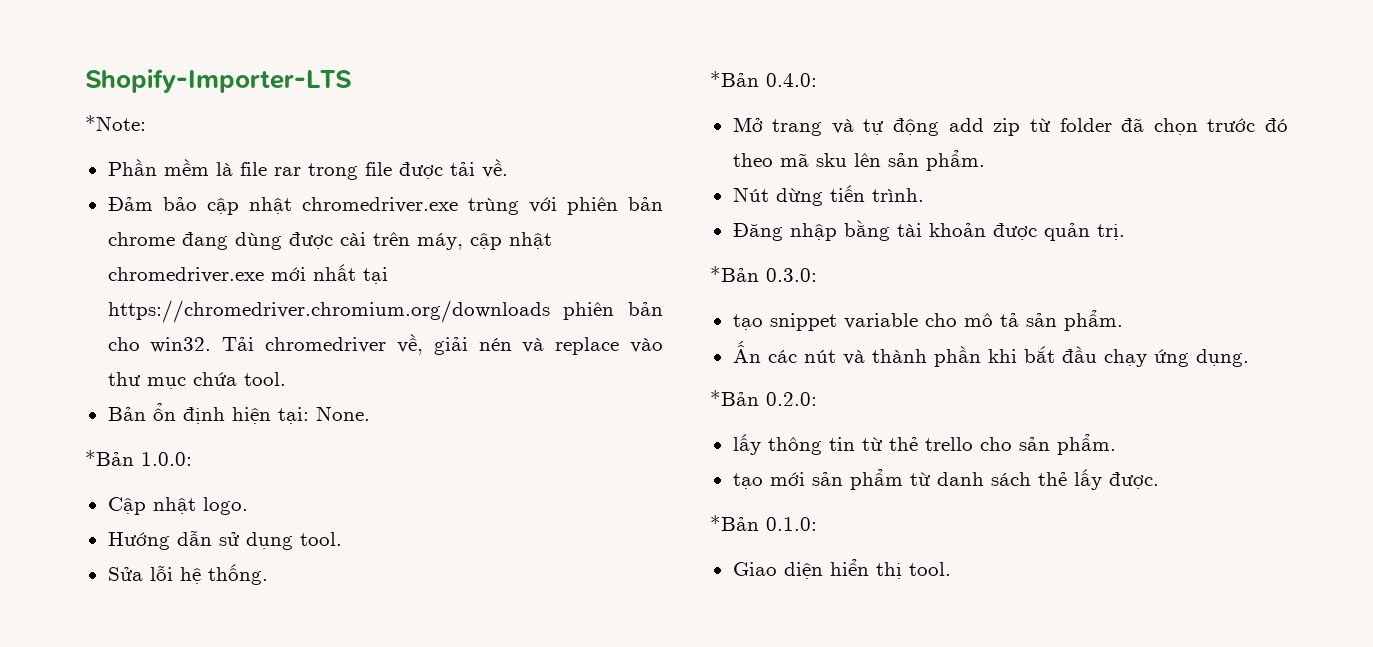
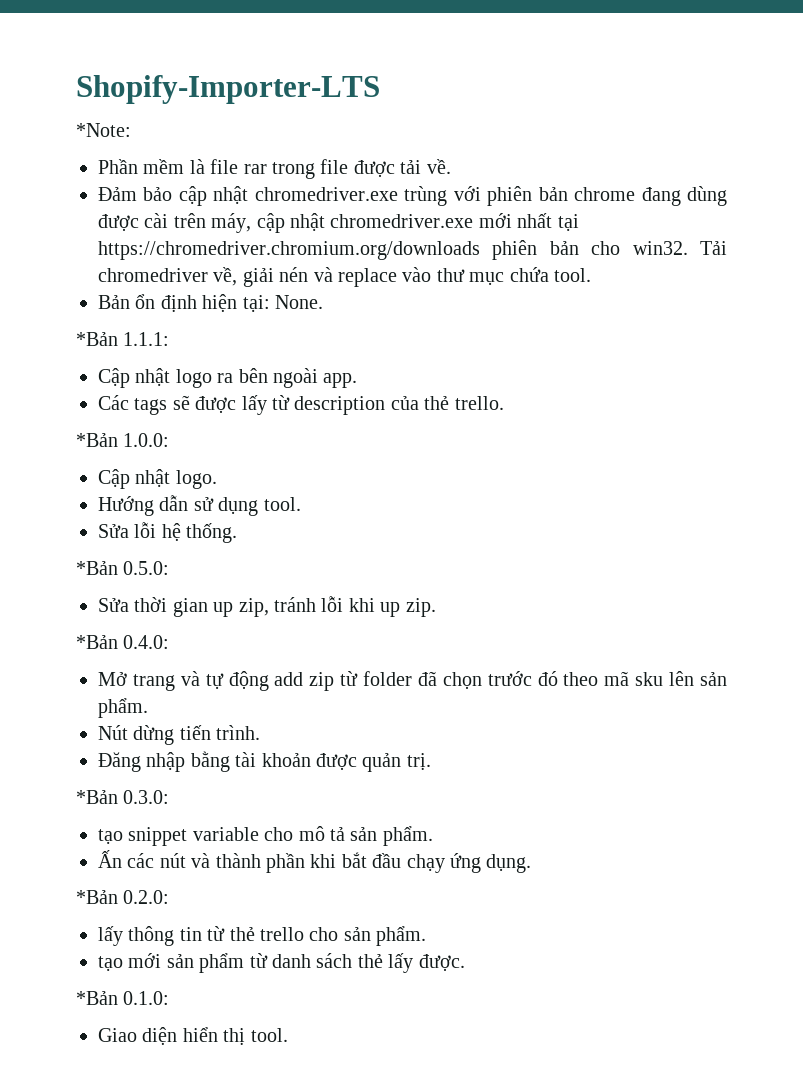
+ *Bản 1.1.1:
+ Cập nhật logo ra bên ngoài app.
+ Các tags sẽ được lấy từ description của thẻ trello.
+ *Bản 0.5.0:
+ Sửa thời gian up zip, tránh lỗi khi up zip.

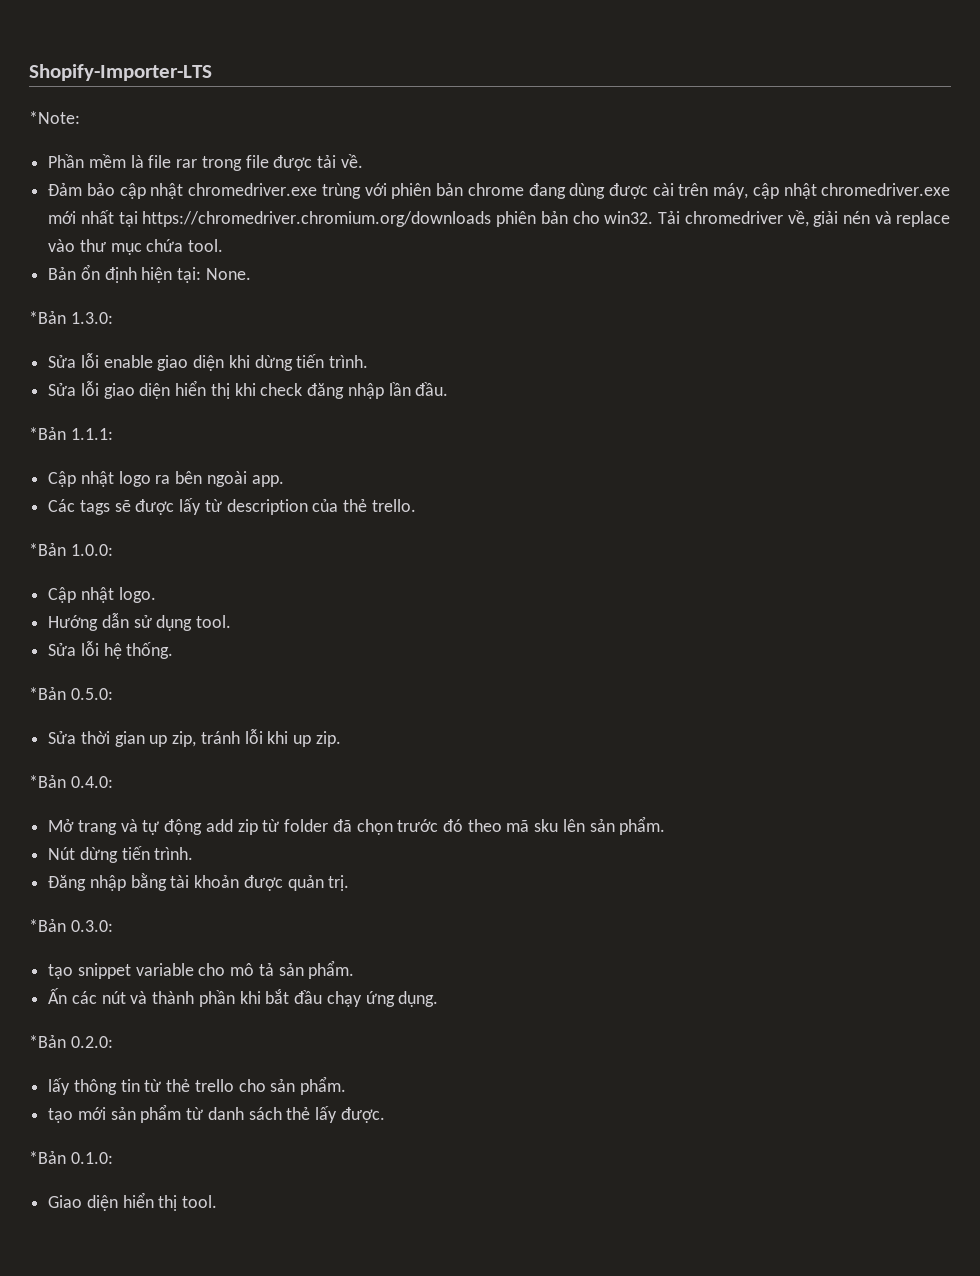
+ *Bản 1.3.0:
+ Sửa lỗi enable giao diện khi dừng tiến trình.
+ Sửa lỗi giao diện hiển thị khi check đăng nhập lần đầu.

